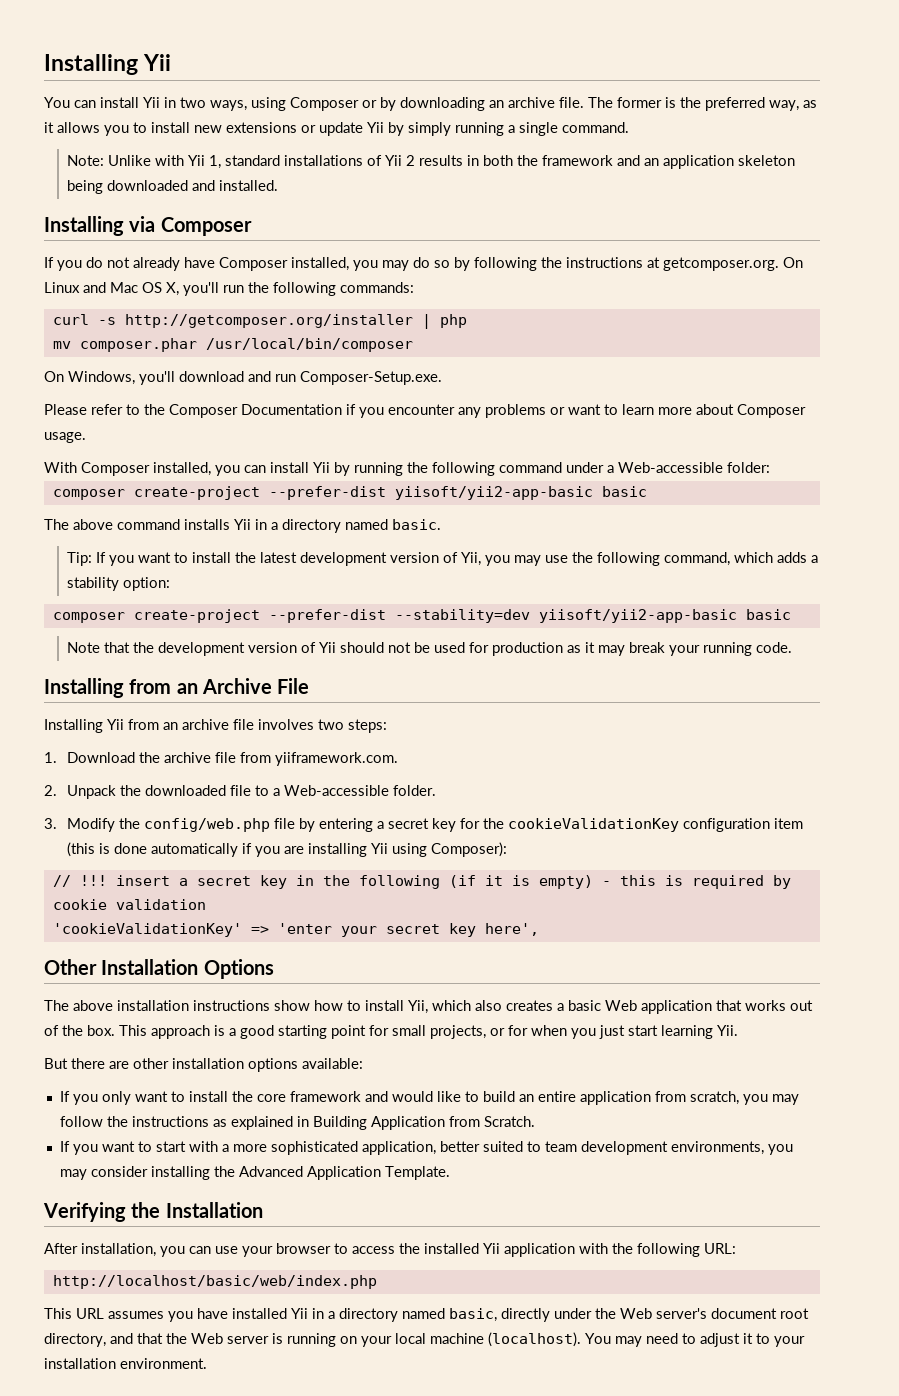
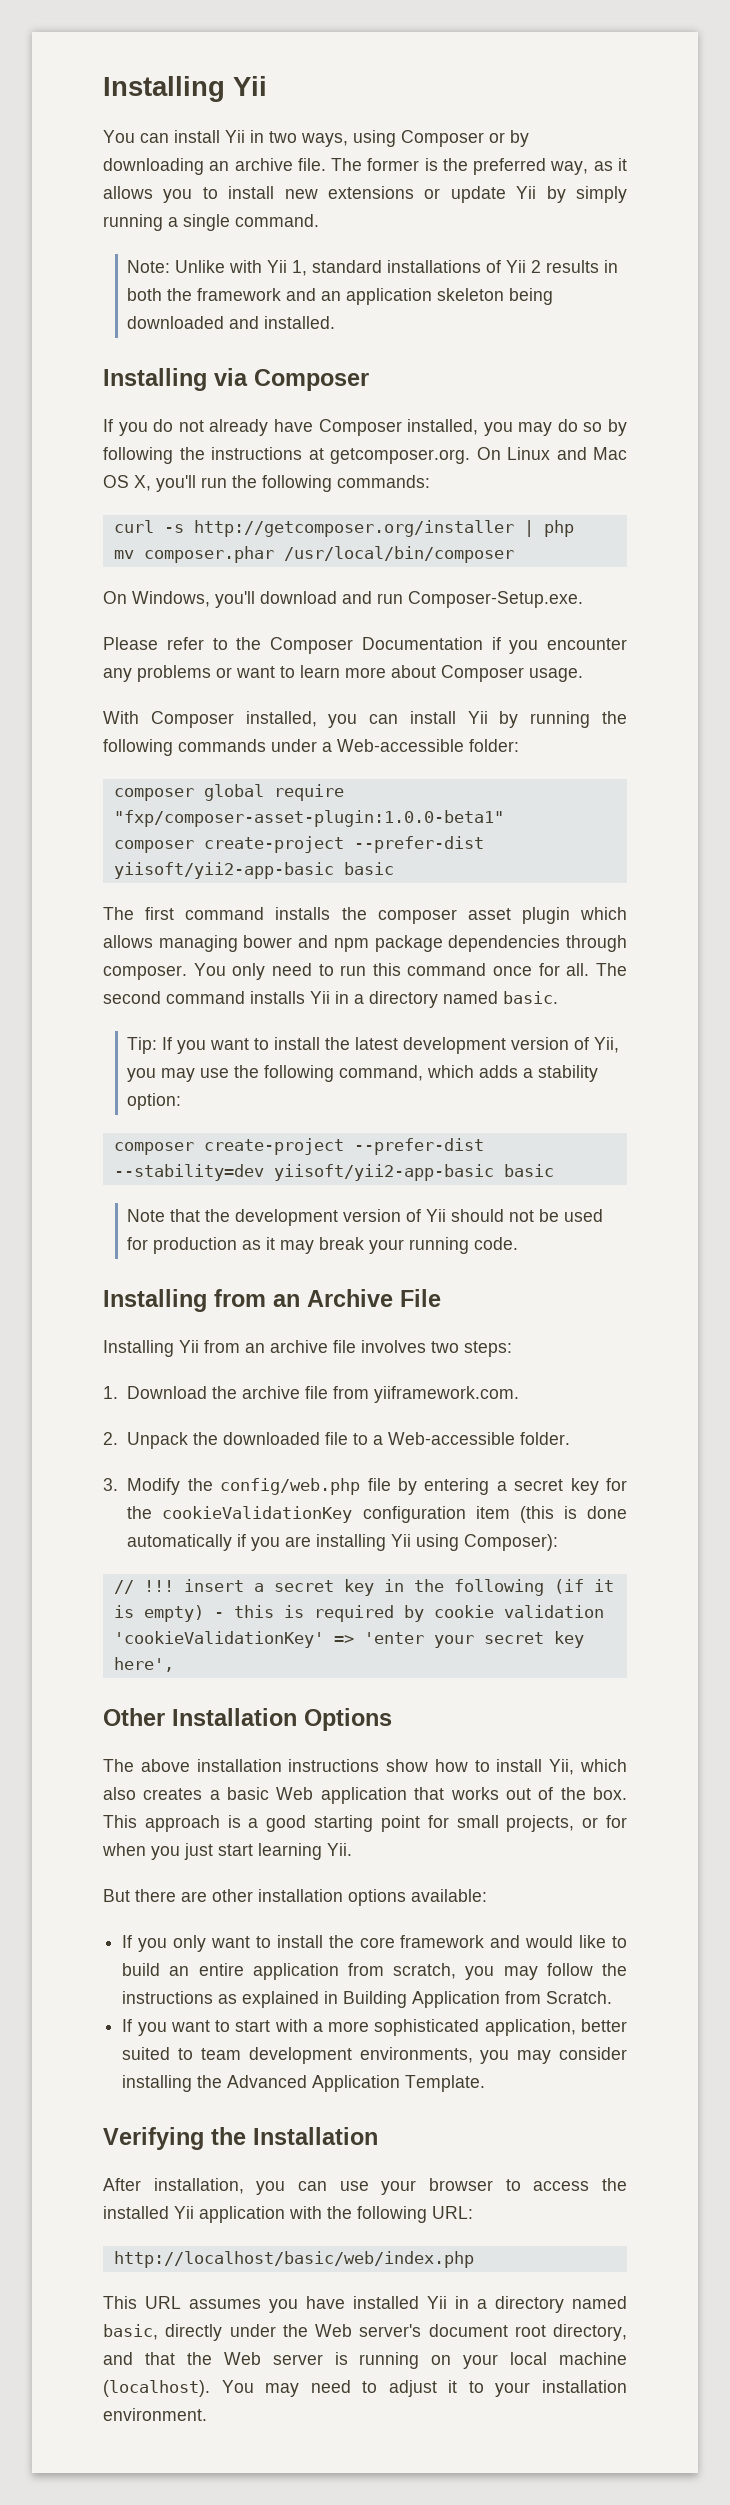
- With Composer installed, you can install Yii by running the following command under a Web-accessible folder:
+ With Composer installed, you can install Yii by running the following commands under a Web-accessible folder:
+ composer global require "fxp/composer-asset-plugin:1.0.0-beta1"
- The above command installs Yii in a directory named basic.
+ The first command installs the composer asset plugin which allows managing bower and npm package dependencies through composer. You only need to run this command once for all. The second command installs Yii in a directory named basic.

